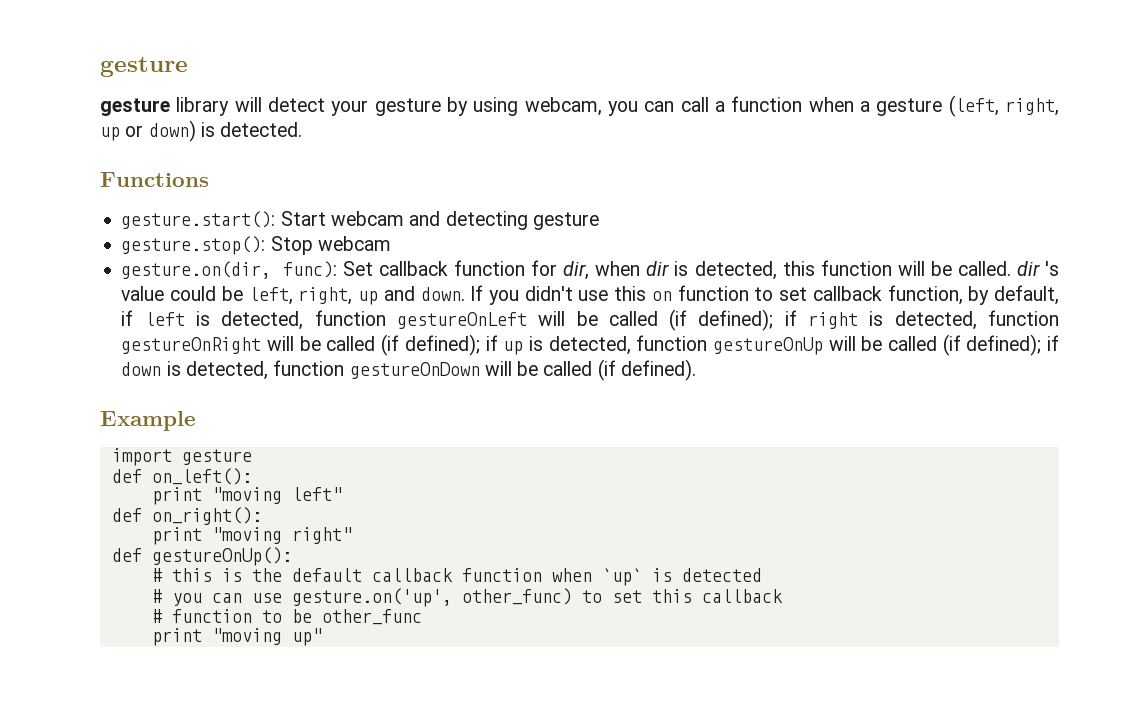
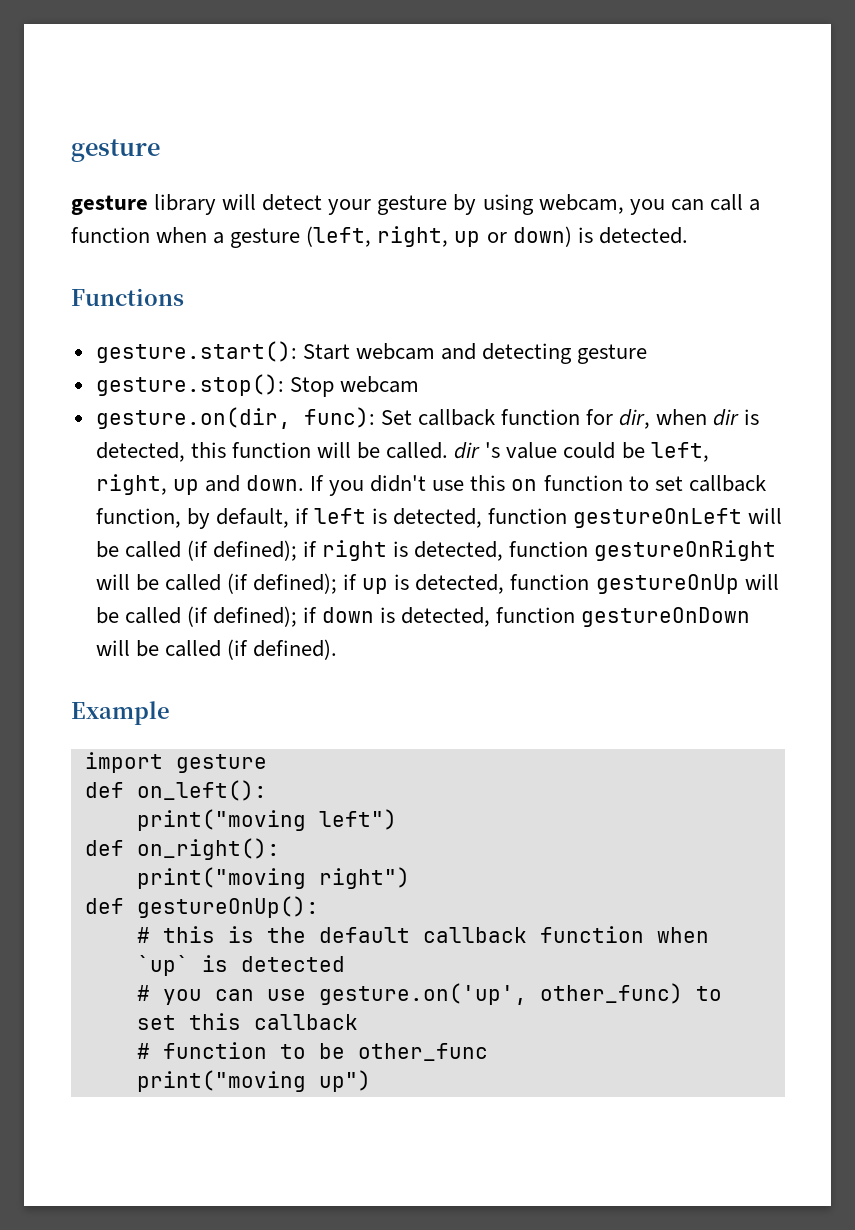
- print "moving left"
+ print("moving left")
- print "moving right"
+ print("moving right")
- print "moving up"
+ print("moving up")

